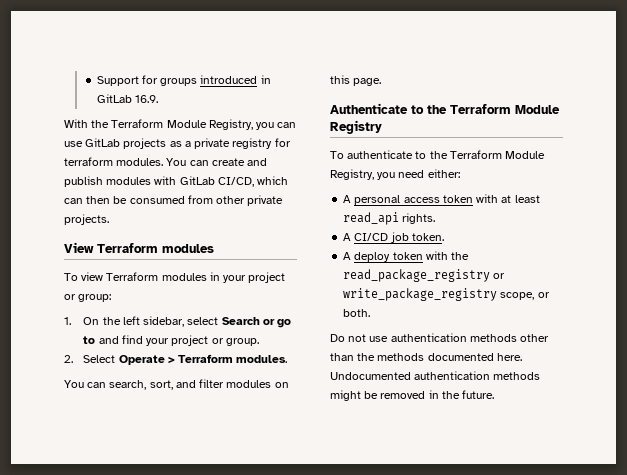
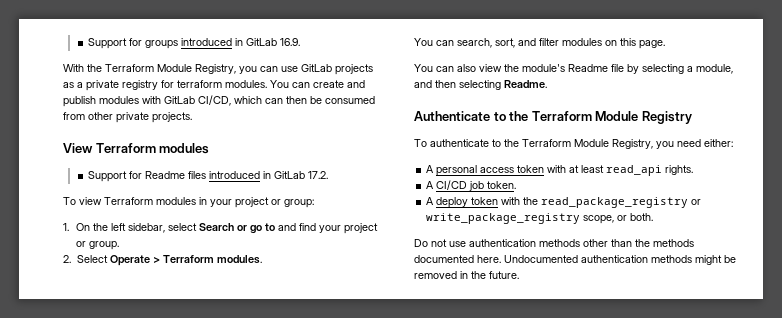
+ Support for Readme files introduced in GitLab 17.2.
+ You can also view the module's Readme file by selecting a module, and then selecting Readme.

